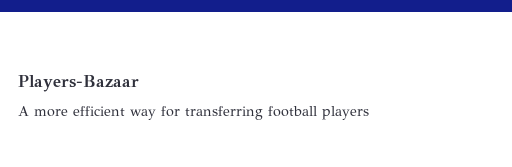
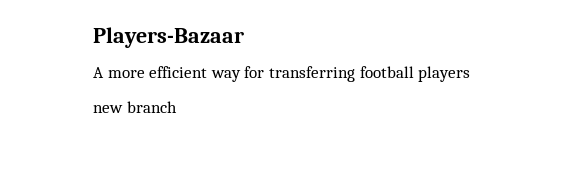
+ new branch

